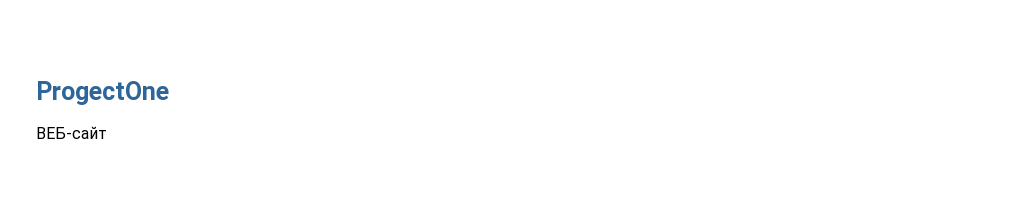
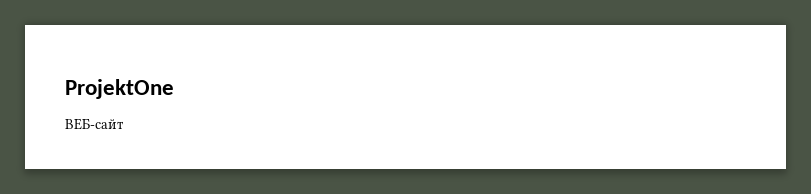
- ProgectOne
+ ProjektOne

